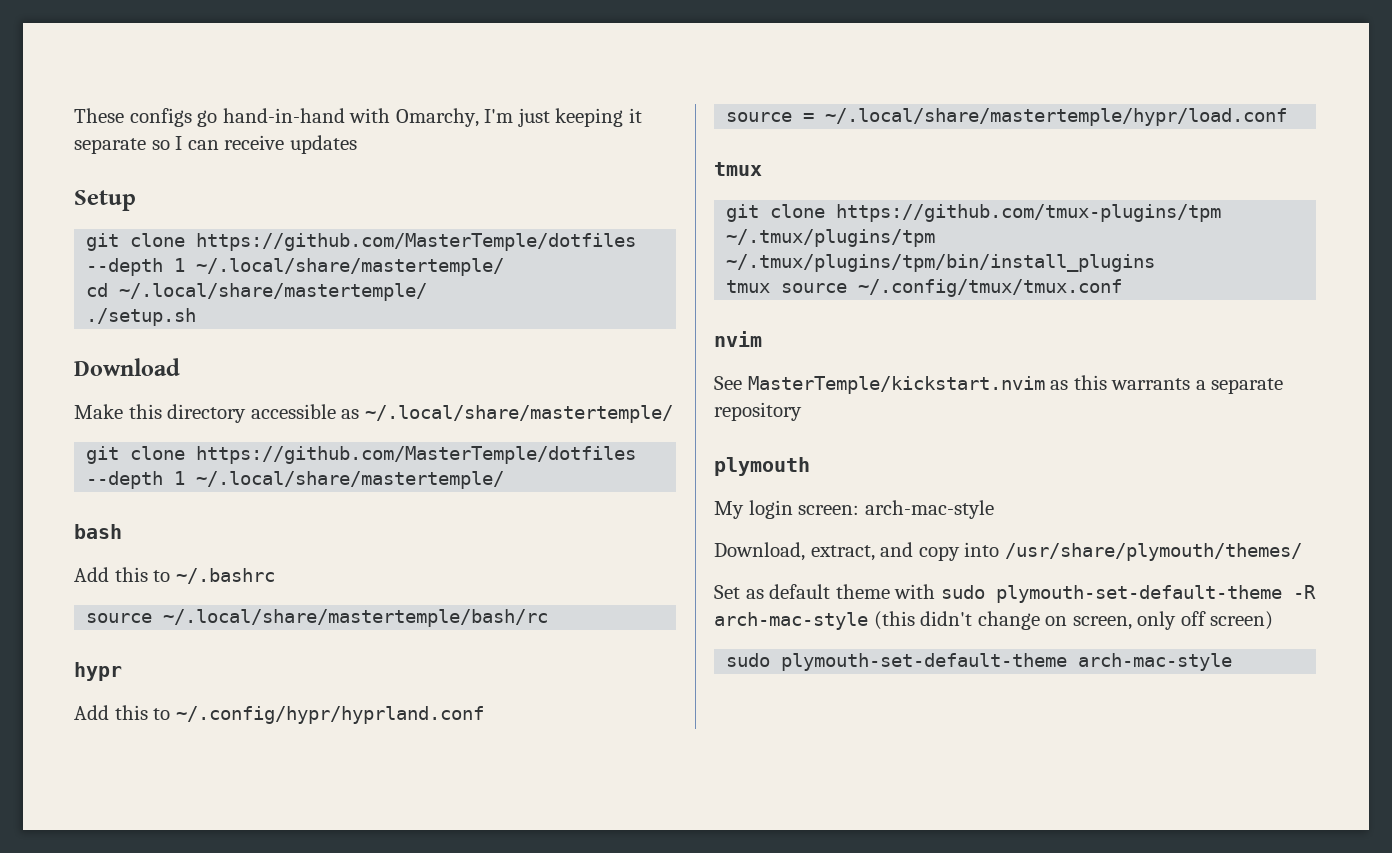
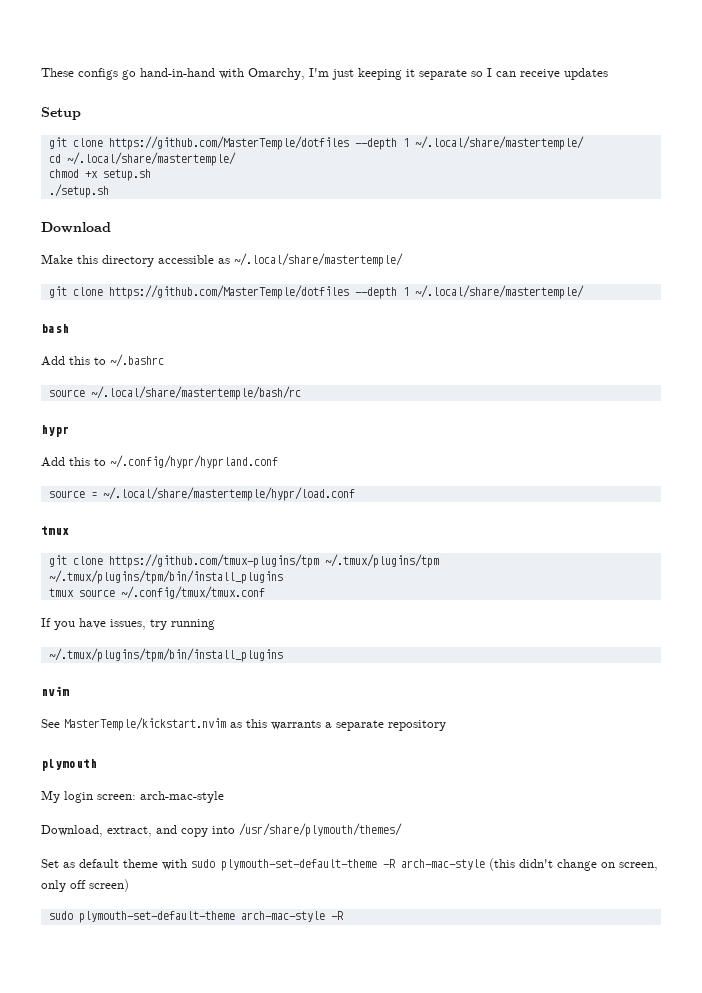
+ chmod +x setup.sh
+ If you have issues, try running
+ ~/.tmux/plugins/tpm/bin/install_plugins
- sudo plymouth-set-default-theme arch-mac-style
+ sudo plymouth-set-default-theme arch-mac-style -R

